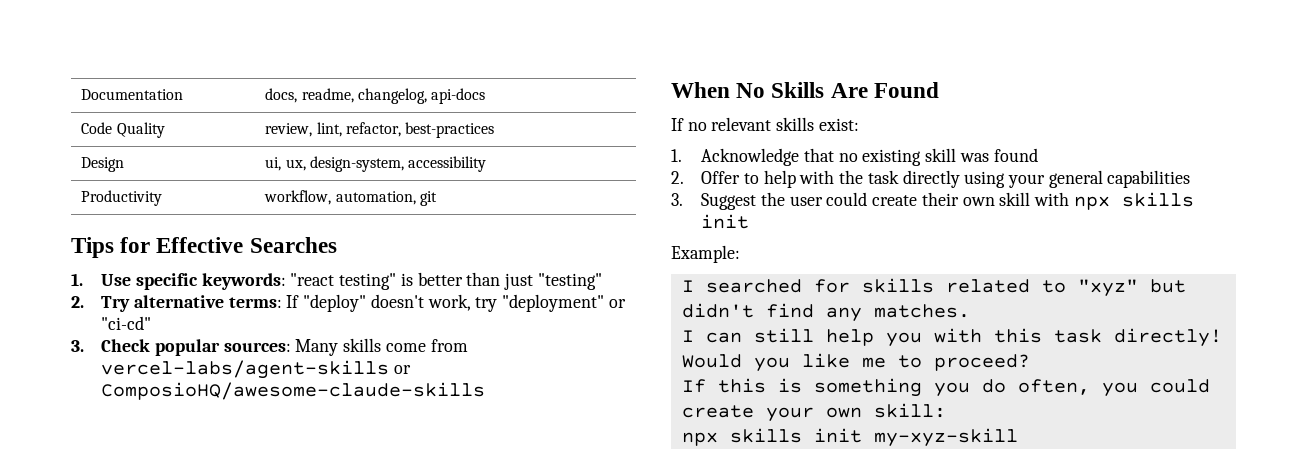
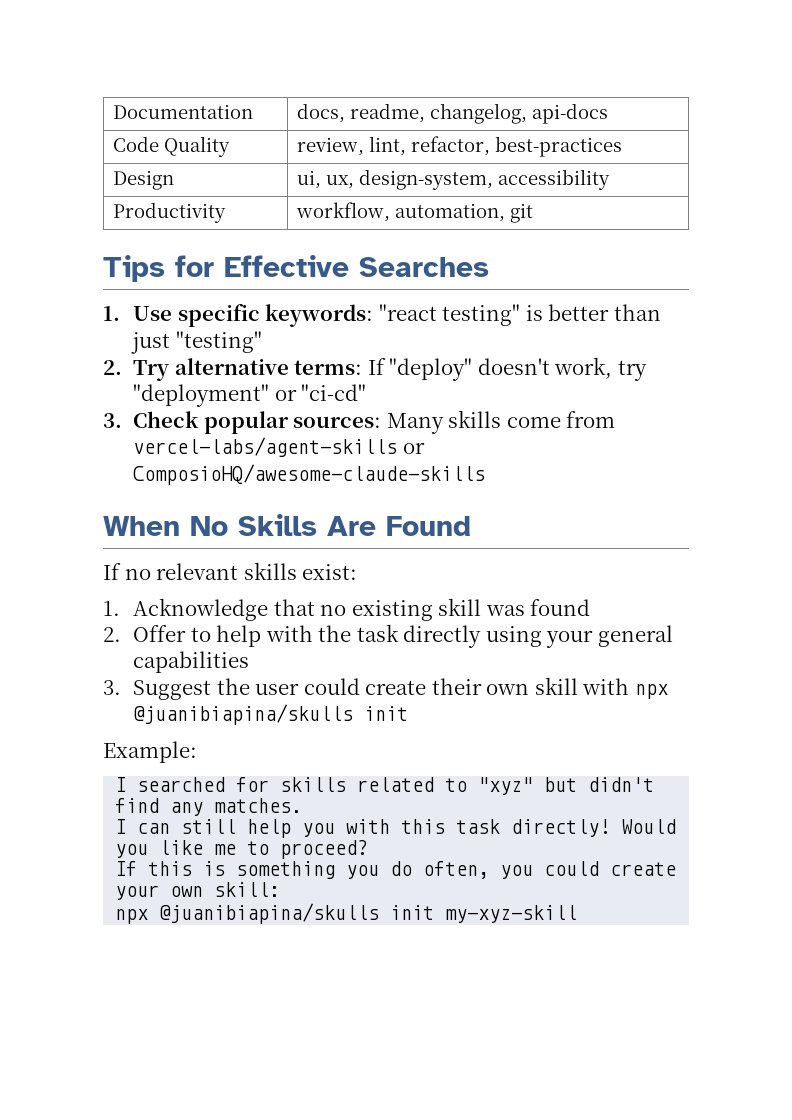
- 3. Suggest the user could create their own skill with npx skills init
+ 3. Suggest the user could create their own skill with npx @juanibiapina/skulls init
- npx skills init my-xyz-skill
+ npx @juanibiapina/skulls init my-xyz-skill

